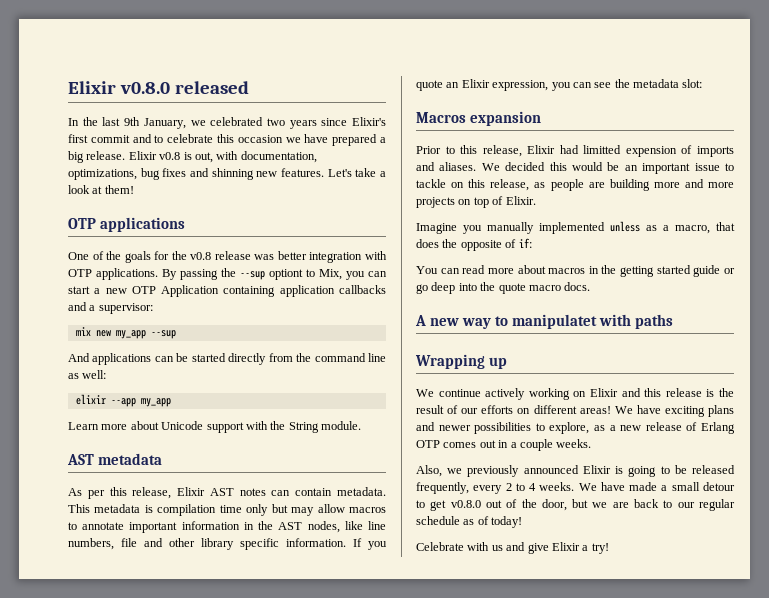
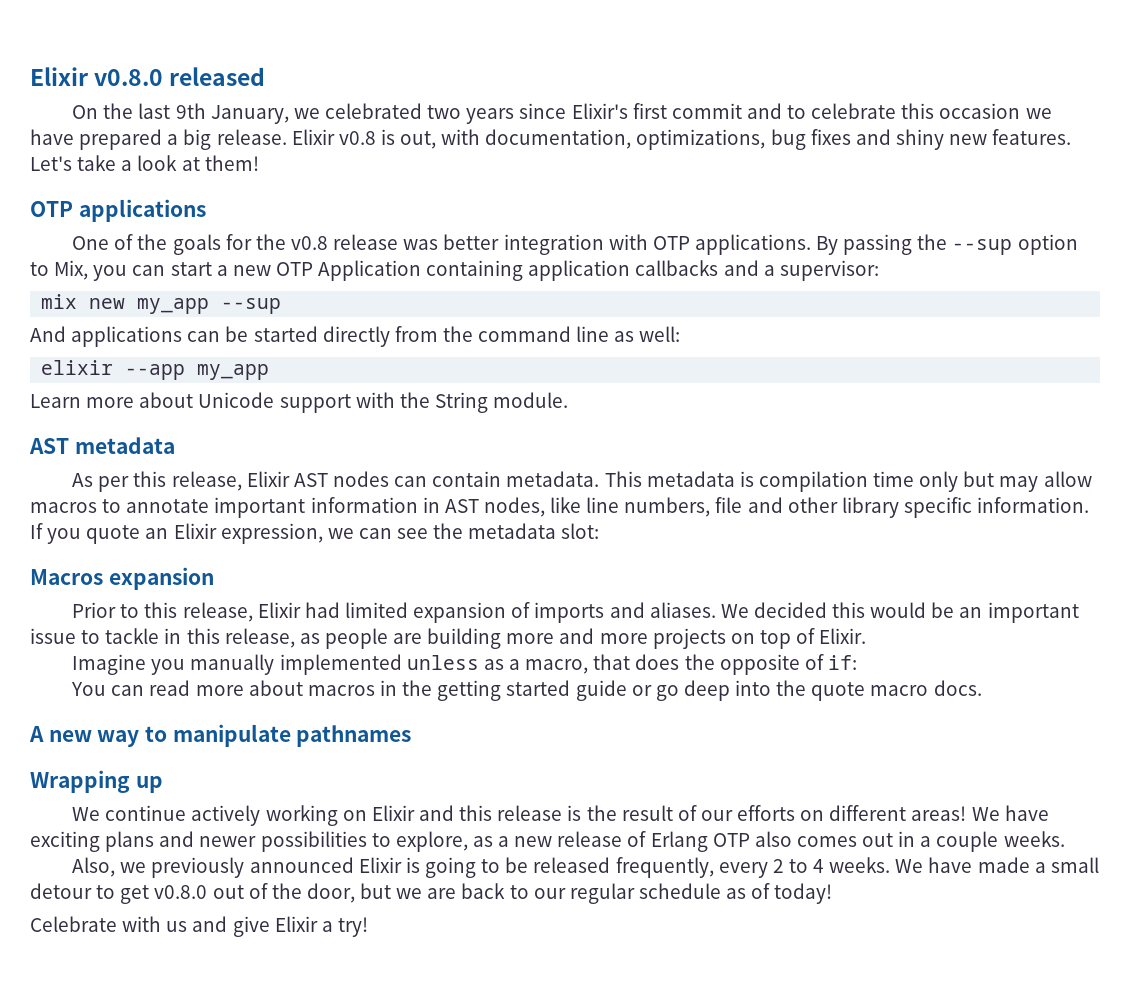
- In the last 9th January, we celebrated two years since Elixir's first commit and to celebrate this occasion we have prepared a big release.
+ On the last 9th January, we celebrated two years since Elixir's first commit and to celebrate this occasion we have prepared a big release.
- Elixir v0.8 is out, with documentation, optimizations, bug fixes and shinning new features.
+ Elixir v0.8 is out, with documentation, optimizations, bug fixes and shiny new features.
- By passing the --sup optiont to Mix, you can start a new OTP Application containing application callbacks and a supervisor:
+ By passing the --sup option to Mix, you can start a new OTP Application containing application callbacks and a supervisor:
- As per this release, Elixir AST notes can contain metadata.
+ As per this release, Elixir AST nodes can contain metadata.
- This metadata is compilation time only but may allow macros to annotate important information in the AST nodes, like line numbers, file and other library specific information.
+ This metadata is compilation time only but may allow macros to annotate important information in AST nodes, like line numbers, file and other library specific information.
- If you quote an Elixir expression, you can see the metadata slot:
+ If you quote an Elixir expression, we can see the metadata slot:
- Prior to this release, Elixir had limitted expension of imports and aliases.
+ Prior to this release, Elixir had limited expansion of imports and aliases.
- We decided this would be an important issue to tackle on this release, as people are building more and more projects on top of Elixir.
+ We decided this would be an important issue to tackle in this release, as people are building more and more projects on top of Elixir.
- A new way to manipulatet with paths
+ A new way to manipulate pathnames
- We have exciting plans and newer possibilities to explore, as a new release of Erlang OTP comes out in a couple weeks.
+ We have exciting plans and newer possibilities to explore, as a new release of Erlang OTP also comes out in a couple weeks.

